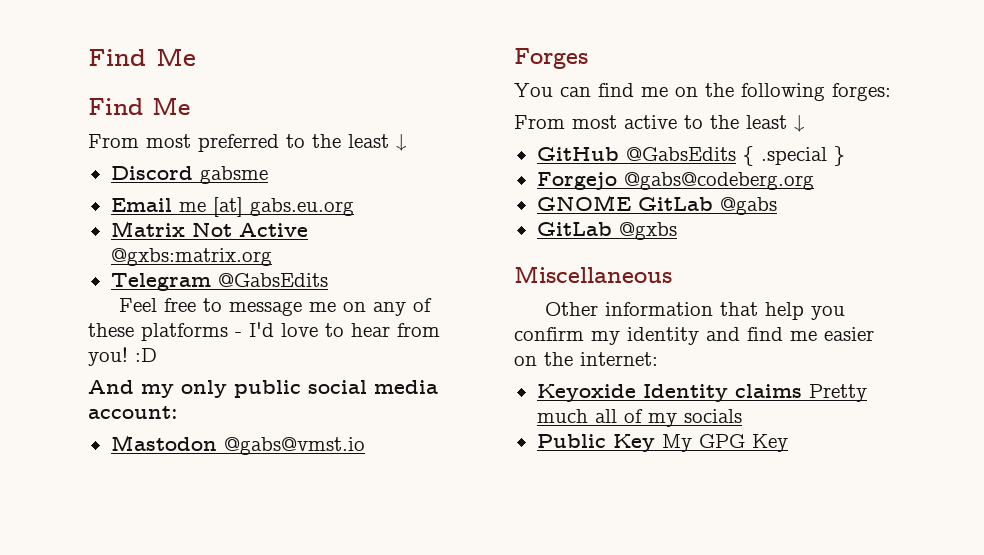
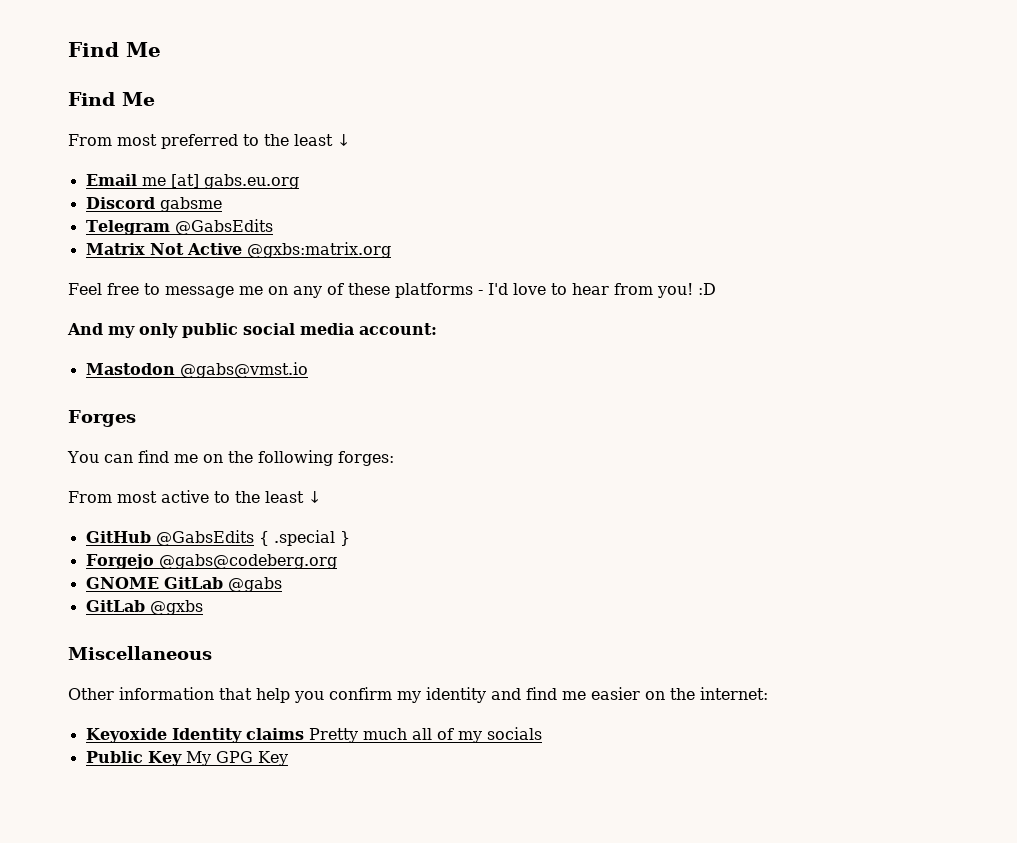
- Discord gabsme
+ Discord gabsme
+ Telegram @GabsEdits
- Telegram @GabsEdits

